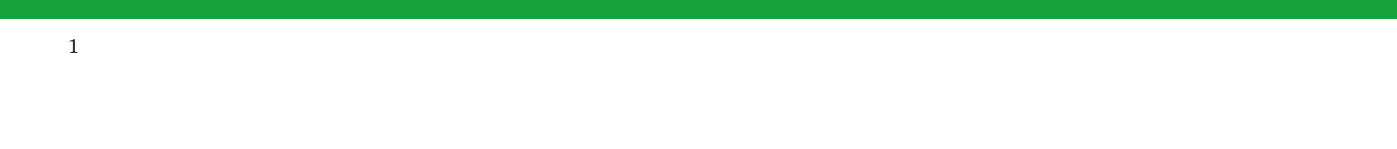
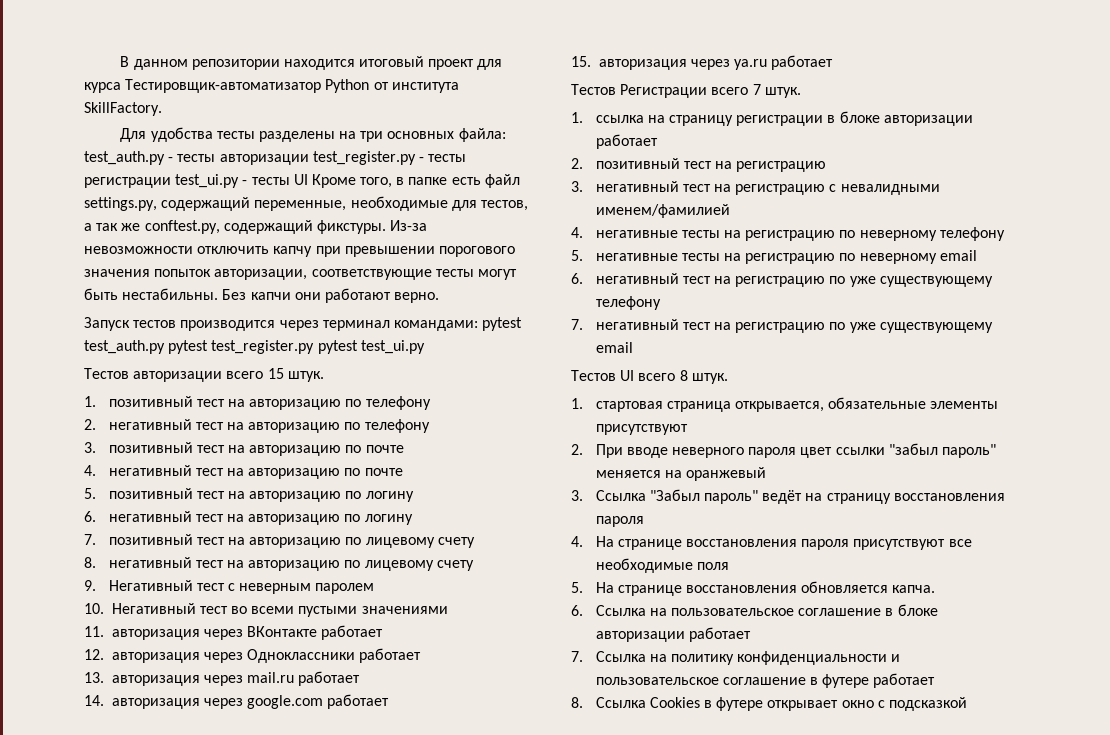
- 1
+ В данном репозитории находится итоговый проект для курса Тестировщик-автоматизатор Python от института SkillFactory.
+ Для удобства тесты разделены на три основных файла: test_auth.py - тесты авторизации test_register.py - тесты регистрации test_ui.py - тесты UI Кроме того, в папке есть файл settings.py, содержащий переменные, необходимые для тестов, а так же conftest.py, содержащий фикстуры. Из-за невозможности отключить капчу при превышении порогового значения попыток авторизации, соответствующие тесты могут быть нестабильны. Без капчи они работают верно.
+ Запуск тестов производится через терминал командами: pytest test_auth.py pytest test_register.py pytest test_ui.py
+ Тестов авторизации всего 15 штук.
+ 1. позитивный тест на авторизацию по телефону
+ 2. негативный тест на авторизацию по телефону
+ 3. позитивный тест на авторизацию по почте
+ 4. негативный тест на авторизацию по почте
+ 5. позитивный тест на авторизацию по логину
+ 6. негативный тест на авторизацию по логину
+ 7. позитивный тест на авторизацию по лицевому счету
+ 8. негативный тест на авторизацию по лицевому счету
+ 9. Негативный тест с неверным паролем
+ 10. Негативный тест во всеми пустыми значениями
+ 11. авторизация через ВКонтакте работает
+ 12. авторизация через Одноклассники работает
+ 13. авторизация через mail.ru работает
+ 14. авторизация через google.com работает
+ 15. авторизация через ya.ru работает
+ Тестов Регистрации всего 7 штук.
+ 1. ссылка на страницу регистрации в блоке авторизации работает
+ 2. позитивный тест на регистрацию
+ 3. негативный тест на регистрацию с невалидными именем/фамилией
+ 4. негативные тесты на регистрацию по неверному телефону
+ 5. негативные тесты на регистрацию по неверному email
+ 6. негативный тест на регистрацию по уже существующему телефону
+ 7. негативный тест на регистрацию по уже существующему email
+ Тестов UI всего 8 штук.
+ 1. стартовая страница открывается, обязательные элементы присутствуют
+ 2. При вводе неверного пароля цвет ссылки "забыл пароль" меняется на оранжевый
+ 3. Ссылка "Забыл пароль" ведёт на страницу восстановления пароля
+ 4. На странице восстановления пароля присутствуют все необходимые поля
+ 5. На странице восстановления обновляется капча.
+ 6. Ссылка на пользовательское соглашение в блоке авторизации работает
+ 7. Ссылка на политику конфиденциальности и пользовательское соглашение в футере работает
+ 8. Ссылка Cookies в футере открывает окно с подсказкой

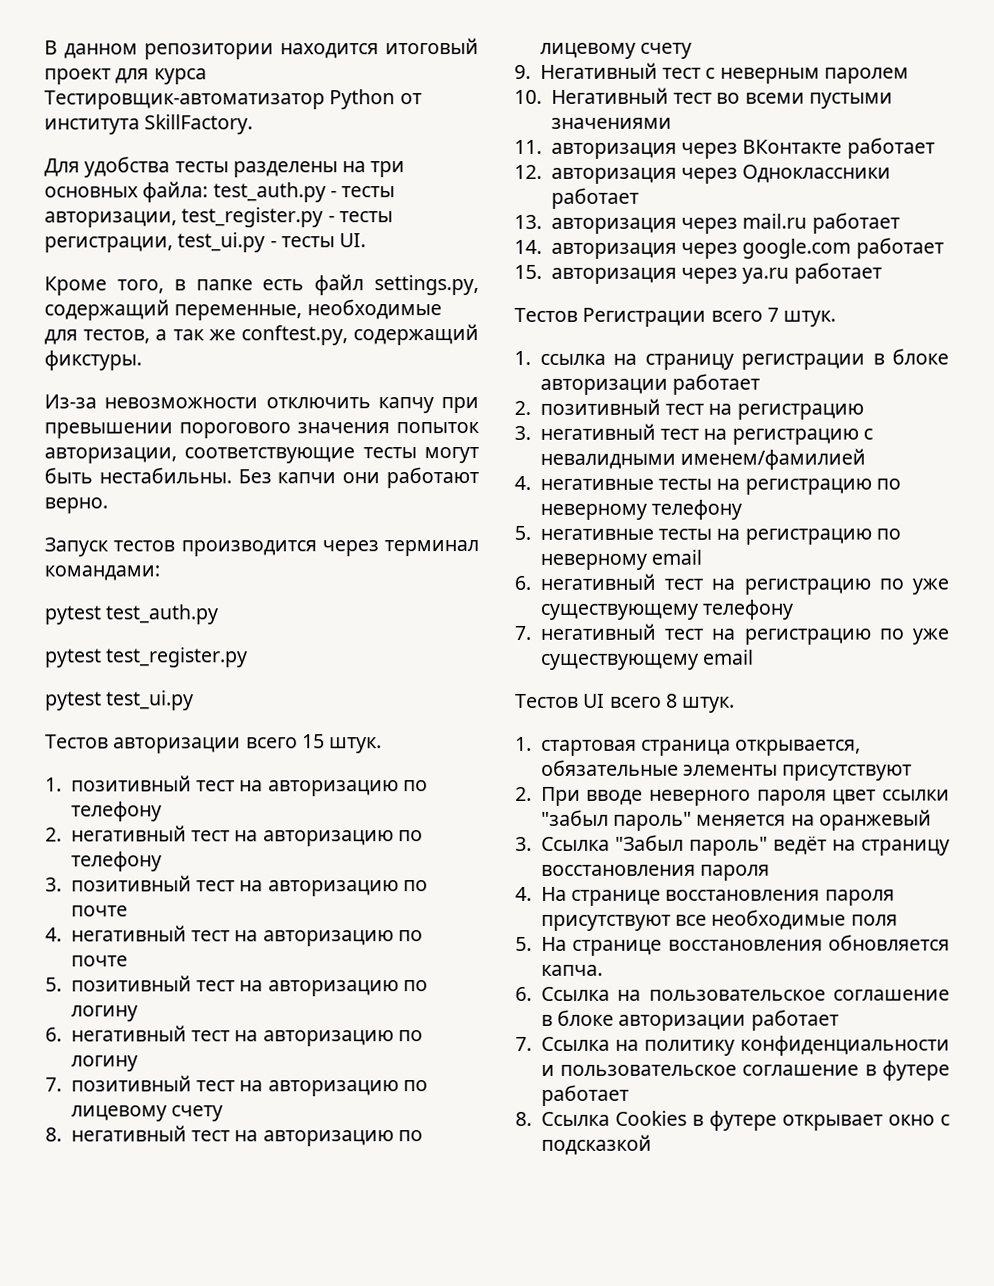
- Для удобства тесты разделены на три основных файла: test_auth.py - тесты авторизации test_register.py - тесты регистрации test_ui.py - тесты UI Кроме того, в папке есть файл settings.py, содержащий переменные, необходимые для тестов, а так же conftest.py, содержащий фикстуры. Из-за невозможности отключить капчу при превышении порогового значения попыток авторизации, соответствующие тесты могут быть нестабильны.
+ Для удобства тесты разделены на три основных файла: test_auth.py - тесты авторизации, test_register.py - тесты регистрации, test_ui.py - тесты UI.
+ Кроме того, в папке есть файл settings.py, содержащий переменные, необходимые для тестов, а так же conftest.py, содержащий фикстуры.
+ Из-за невозможности отключить капчу при превышении порогового значения попыток авторизации, соответствующие тесты могут быть нестабильны.
- Запуск тестов производится через терминал командами: pytest test_auth.py pytest test_register.py pytest test_ui.py
+ Запуск тестов производится через терминал командами:
+ pytest test_auth.py
+ pytest test_register.py
+ pytest test_ui.py

